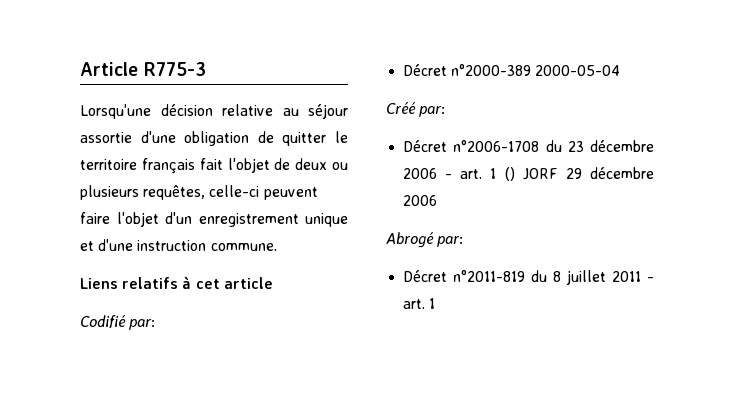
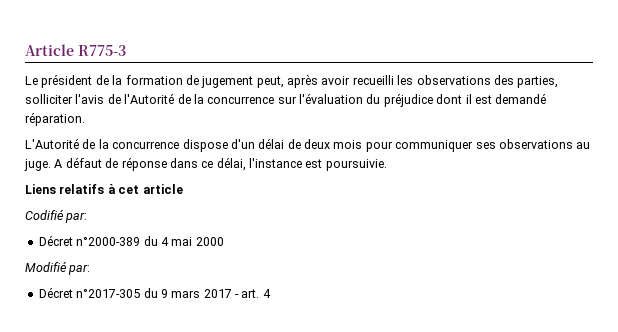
- Lorsqu'une décision relative au séjour assortie d'une obligation de quitter le territoire français fait l'objet de deux ou plusieurs requêtes, celle-ci peuvent faire l'objet d'un enregistrement unique et d'une instruction commune.
+ Le président de la formation de jugement peut, après avoir recueilli les observations des parties, solliciter l'avis de l'Autorité de la concurrence sur l'évaluation du préjudice dont il est demandé réparation.
+ L'Autorité de la concurrence dispose d'un délai de deux mois pour communiquer ses observations au juge. A défaut de réponse dans ce délai, l'instance est poursuivie.
- Décret n°2000-389 2000-05-04
- Créé par:
- Décret n°2006-1708 du 23 décembre 2006 - art. 1 () JORF 29 décembre 2006
- Abrogé par:
- Décret n°2011-819 du 8 juillet 2011 - art. 1
+ Décret n°2000-389 du 4 mai 2000
+ Modifié par:
+ Décret n°2017-305 du 9 mars 2017 - art. 4

